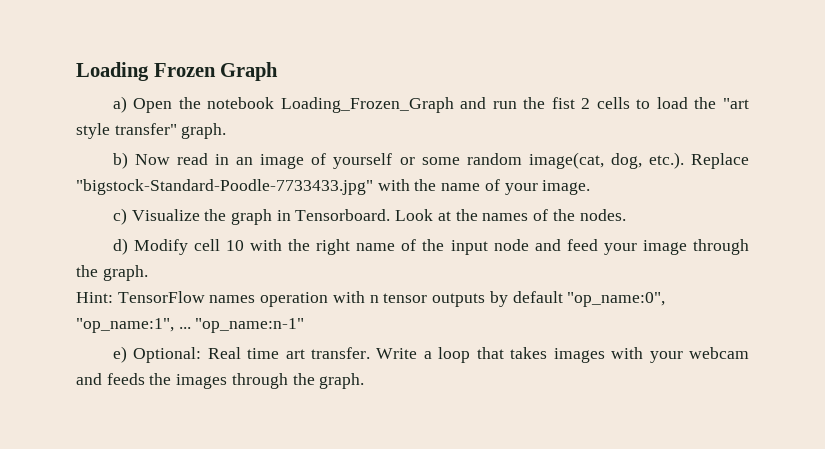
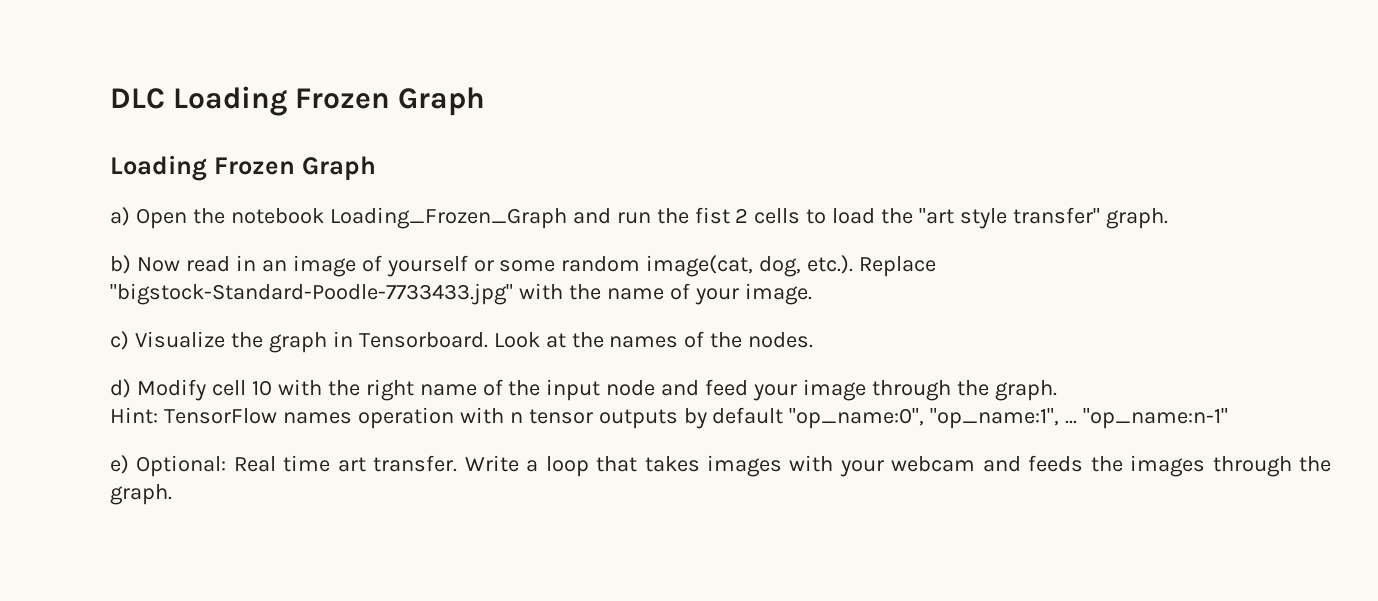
+ DLC Loading Frozen Graph

